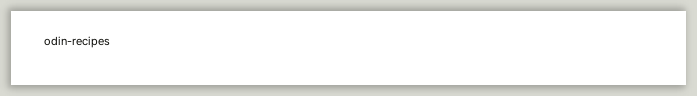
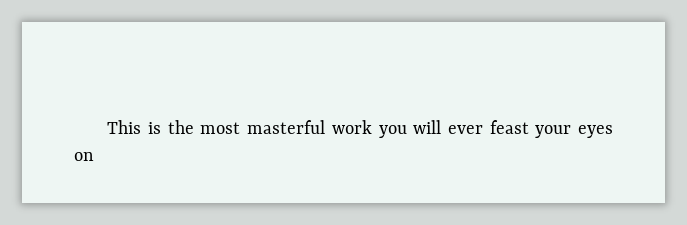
- odin-recipes
+ This is the most masterful work you will ever feast your eyes on

